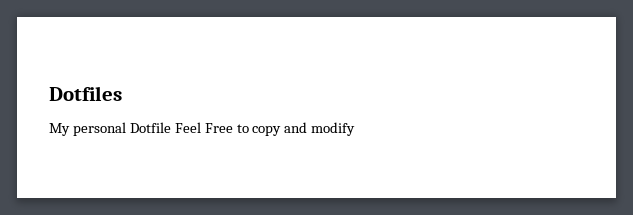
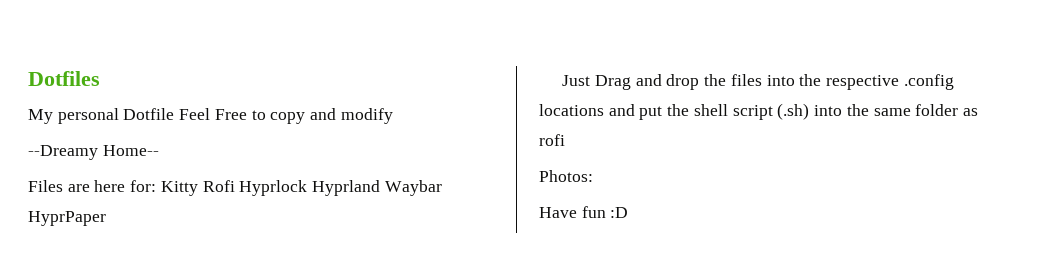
+ --Dreamy Home--
+ Files are here for: Kitty Rofi Hyprlock Hyprland Waybar HyprPaper
+ Just Drag and drop the files into the respective .config locations and put the shell script (.sh) into the same folder as rofi
+ Photos:
+ Have fun :D

